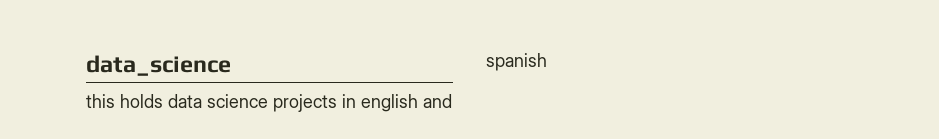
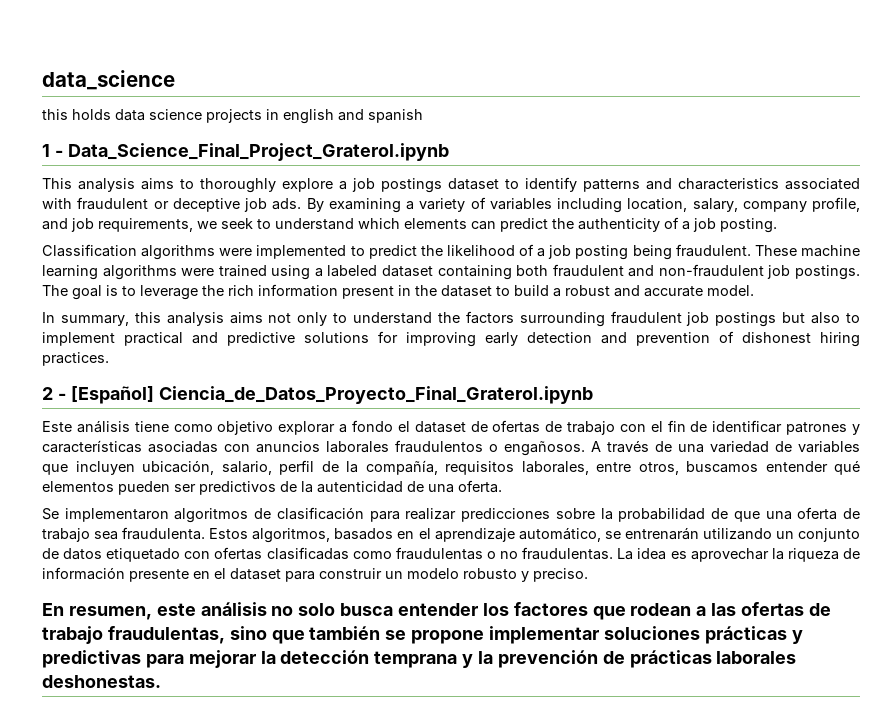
+ 1 - Data_Science_Final_Project_Graterol.ipynb
+ This analysis aims to thoroughly explore a job postings dataset to identify patterns and characteristics associated with fraudulent or deceptive job ads. By examining a variety of variables including location, salary, company profile, and job requirements, we seek to understand which elements can predict the authenticity of a job posting.
+ Classification algorithms were implemented to predict the likelihood of a job posting being fraudulent. These machine learning algorithms were trained using a labeled dataset containing both fraudulent and non-fraudulent job postings. The goal is to leverage the rich information present in the dataset to build a robust and accurate model.
+ In summary, this analysis aims not only to understand the factors surrounding fraudulent job postings but also to implement practical and predictive solutions for improving early detection and prevention of dishonest hiring practices.
+ 2 - [Español] Ciencia_de_Datos_Proyecto_Final_Graterol.ipynb
+ Este análisis tiene como objetivo explorar a fondo el dataset de ofertas de trabajo con el fin de identificar patrones y características asociadas con anuncios laborales fraudulentos o engañosos. A través de una variedad de variables que incluyen ubicación, salario, perfil de la compañía, requisitos laborales, entre otros, buscamos entender qué elementos pueden ser predictivos de la autenticidad de una oferta.
+ Se implementaron algoritmos de clasificación para realizar predicciones sobre la probabilidad de que una oferta de trabajo sea fraudulenta. Estos algoritmos, basados en el aprendizaje automático, se entrenarán utilizando un conjunto de datos etiquetado con ofertas clasificadas como fraudulentas o no fraudulentas. La idea es aprovechar la riqueza de información presente en el dataset para construir un modelo robusto y preciso.
+ En resumen, este análisis no solo busca entender los factores que rodean a las ofertas de trabajo fraudulentas, sino que también se propone implementar soluciones prácticas y predictivas para mejorar la detección temprana y la prevención de prácticas laborales deshonestas.

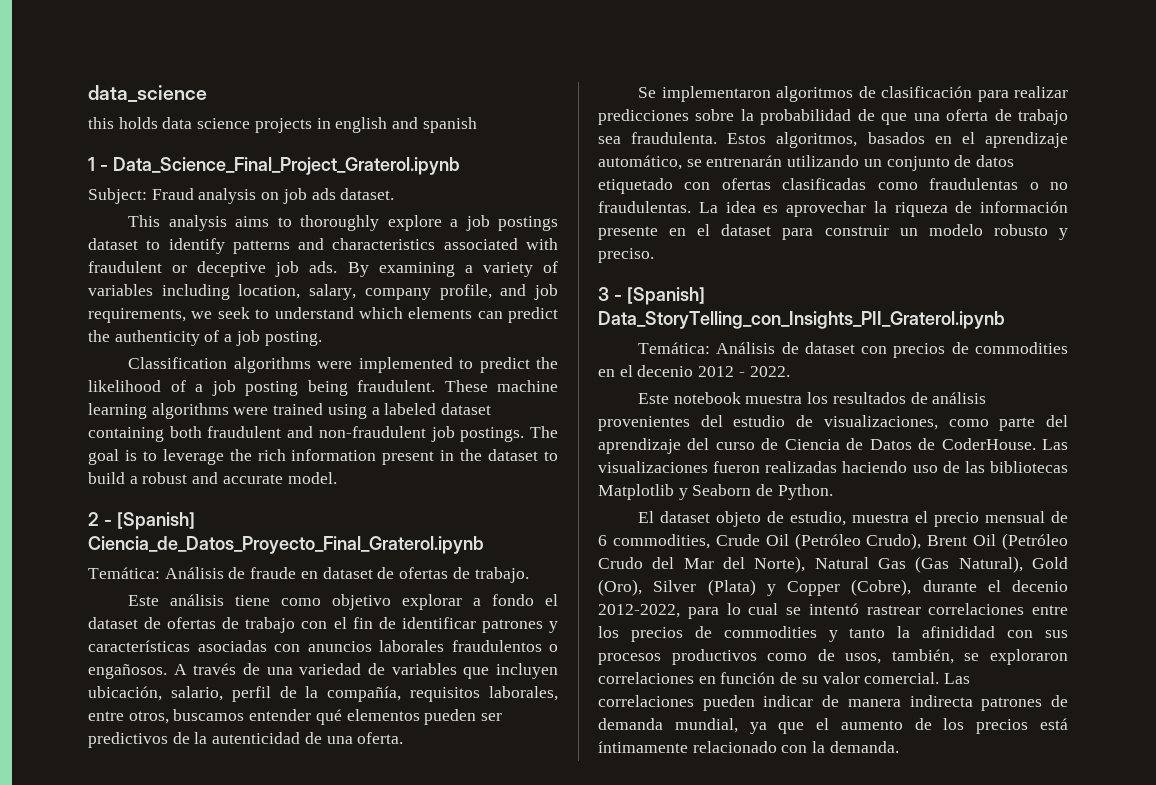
+ Subject: Fraud analysis on job ads dataset.
- In summary, this analysis aims not only to understand the factors surrounding fraudulent job postings but also to implement practical and predictive solutions for improving early detection and prevention of dishonest hiring practices.
- 2 - [Español] Ciencia_de_Datos_Proyecto_Final_Graterol.ipynb
+ 2 - [Spanish] Ciencia_de_Datos_Proyecto_Final_Graterol.ipynb
+ Temática: Análisis de fraude en dataset de ofertas de trabajo.
- En resumen, este análisis no solo busca entender los factores que rodean a las ofertas de trabajo fraudulentas, sino que también se propone implementar soluciones prácticas y predictivas para mejorar la detección temprana y la prevención de prácticas laborales deshonestas.
+ 3 - [Spanish] Data_StoryTelling_con_Insights_PII_Graterol.ipynb
+ Temática: Análisis de dataset con precios de commodities en el decenio 2012 - 2022.
+ Este notebook muestra los resultados de análisis provenientes del estudio de visualizaciones, como parte del aprendizaje del curso de Ciencia de Datos de CoderHouse. Las visualizaciones fueron realizadas haciendo uso de las bibliotecas Matplotlib y Seaborn de Python.
+ El dataset objeto de estudio, muestra el precio mensual de 6 commodities, Crude Oil (Petróleo Crudo), Brent Oil (Petróleo Crudo del Mar del Norte), Natural Gas (Gas Natural), Gold (Oro), Silver (Plata) y Copper (Cobre), durante el decenio 2012-2022, para lo cual se intentó rastrear correlaciones entre los precios de commodities y tanto la afinididad con sus procesos productivos como de usos, también, se exploraron correlaciones en función de su valor comercial. Las correlaciones pueden indicar de manera indirecta patrones de demanda mundial, ya que el aumento de los precios está íntimamente relacionado con la demanda.

